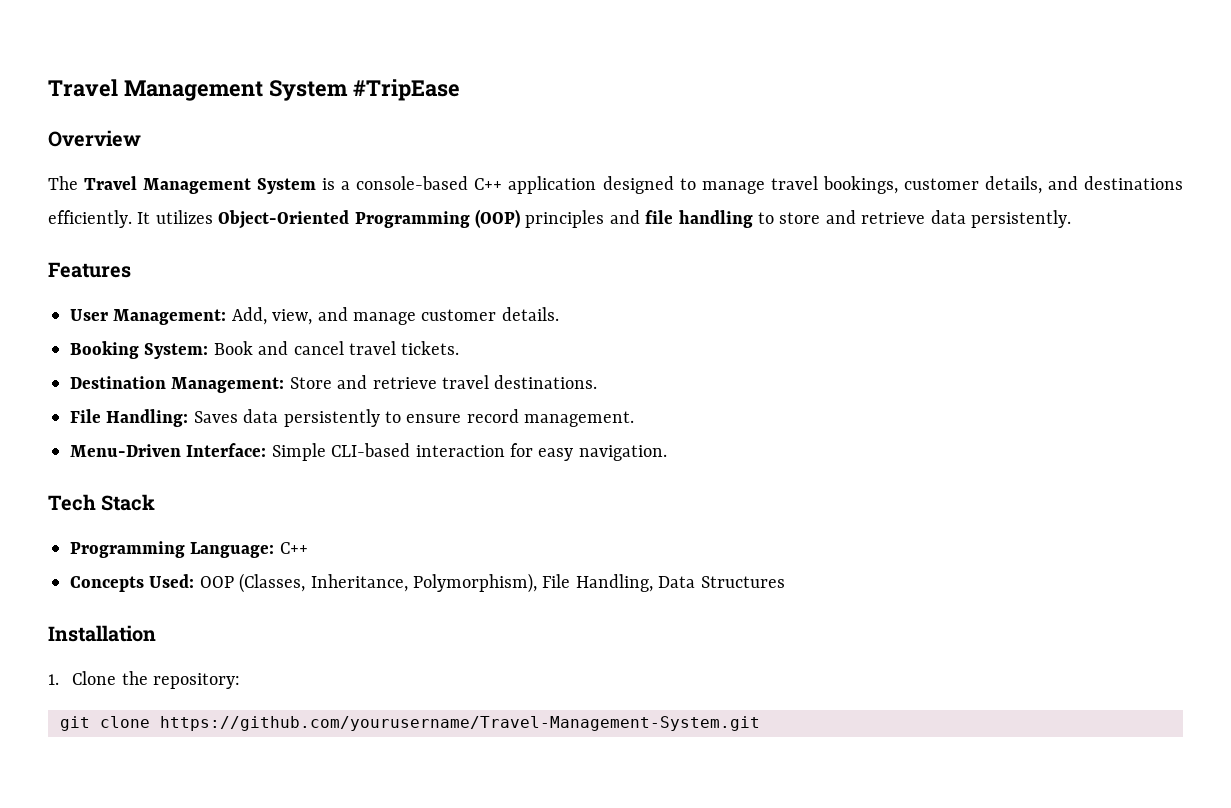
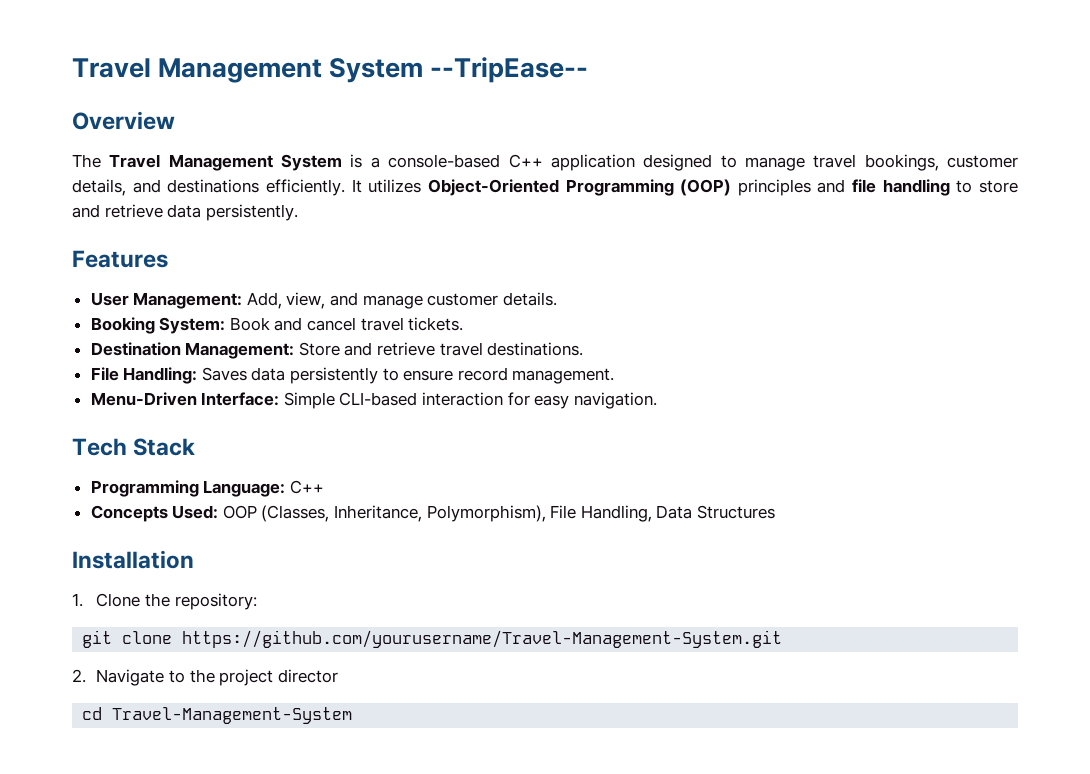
- Travel Management System #TripEase
+ Travel Management System --TripEase--
+ 2. Navigate to the project director
+ cd Travel-Management-System

